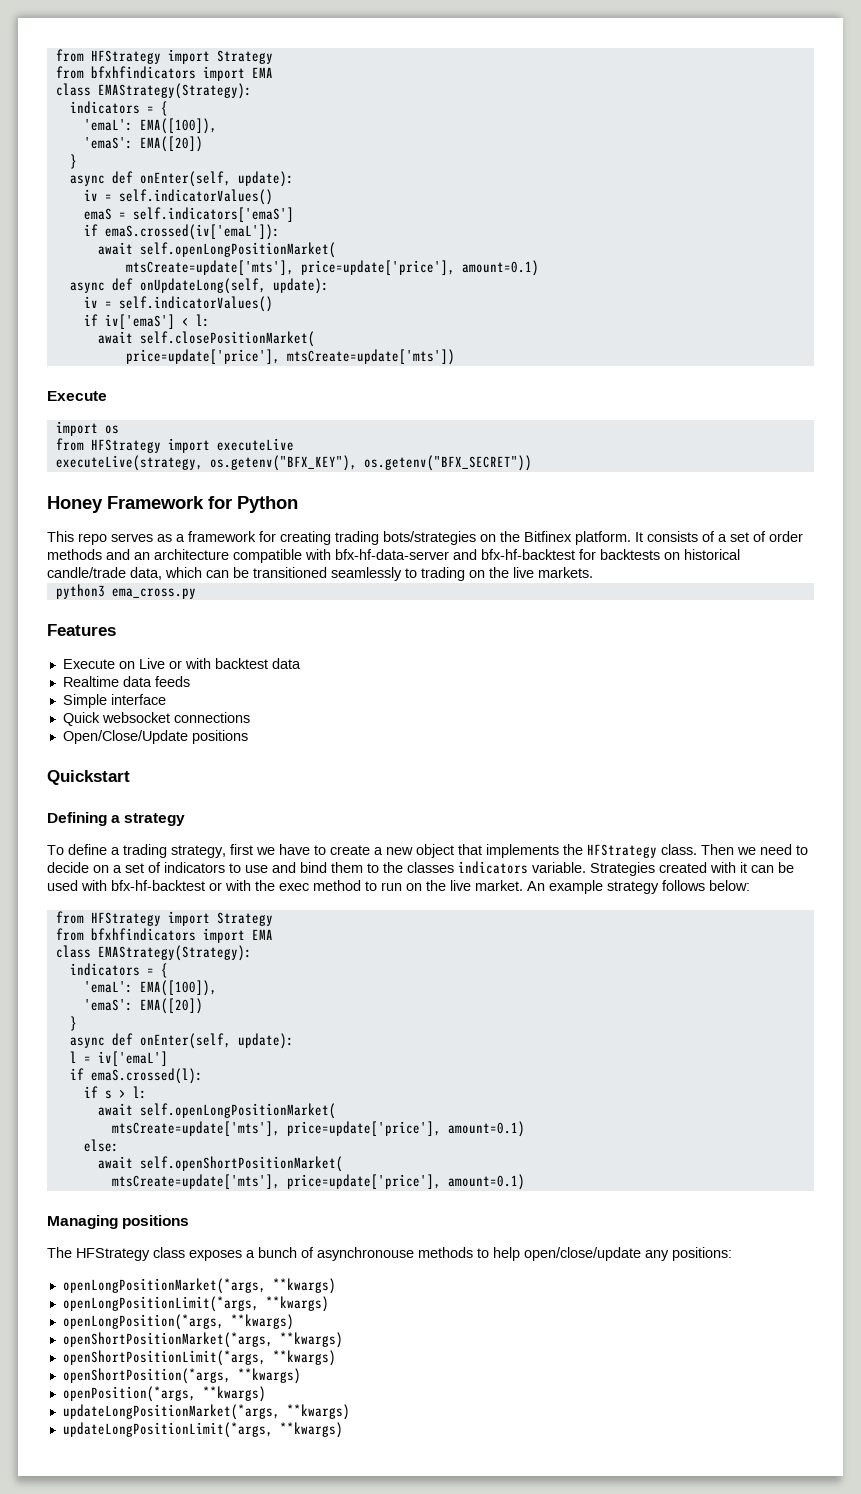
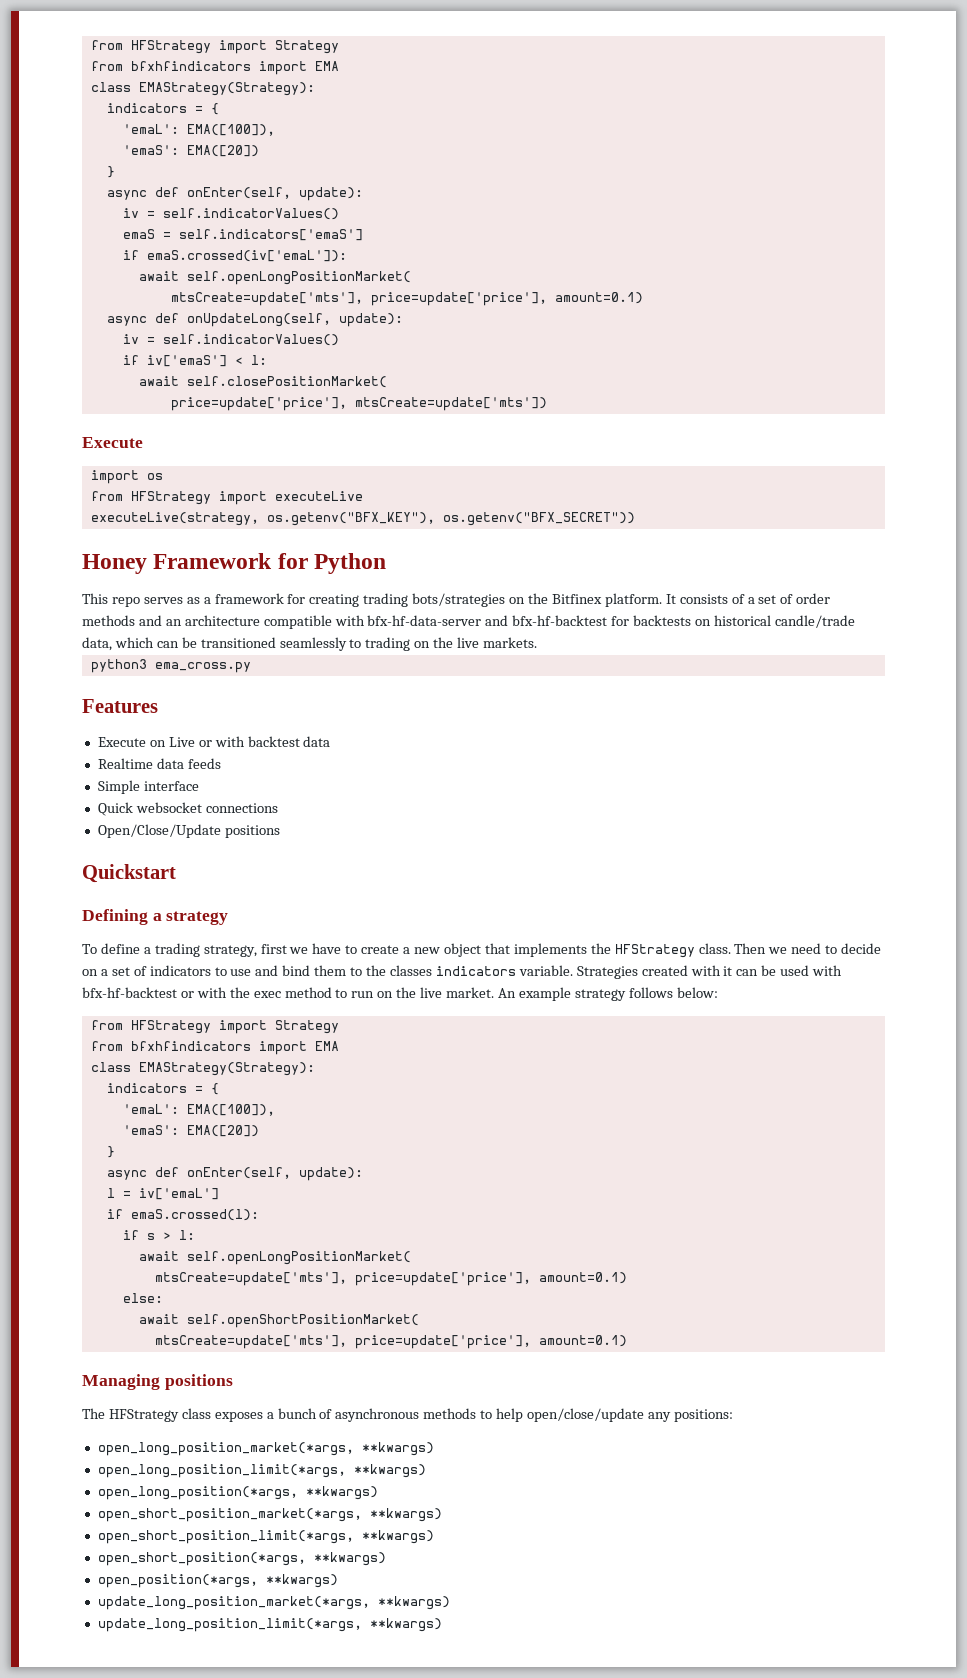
- The HFStrategy class exposes a bunch of asynchronouse methods to help open/close/update any positions:
+ The HFStrategy class exposes a bunch of asynchronous methods to help open/close/update any positions:
- openLongPositionMarket(*args, **kwargs)
- openLongPositionLimit(*args, **kwargs)
- openLongPosition(*args, **kwargs)
- openShortPositionMarket(*args, **kwargs)
- openShortPositionLimit(*args, **kwargs)
- openShortPosition(*args, **kwargs)
- openPosition(*args, **kwargs)
- updateLongPositionMarket(*args, **kwargs)
- updateLongPositionLimit(*args, **kwargs)
+ open_long_position_market(*args, **kwargs)
+ open_long_position_limit(*args, **kwargs)
+ open_long_position(*args, **kwargs)
+ open_short_position_market(*args, **kwargs)
+ open_short_position_limit(*args, **kwargs)
+ open_short_position(*args, **kwargs)
+ open_position(*args, **kwargs)
+ update_long_position_market(*args, **kwargs)
+ update_long_position_limit(*args, **kwargs)

